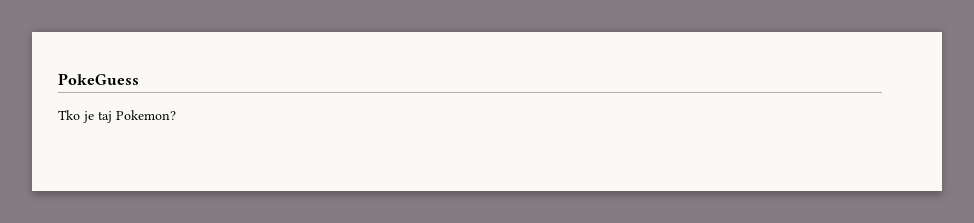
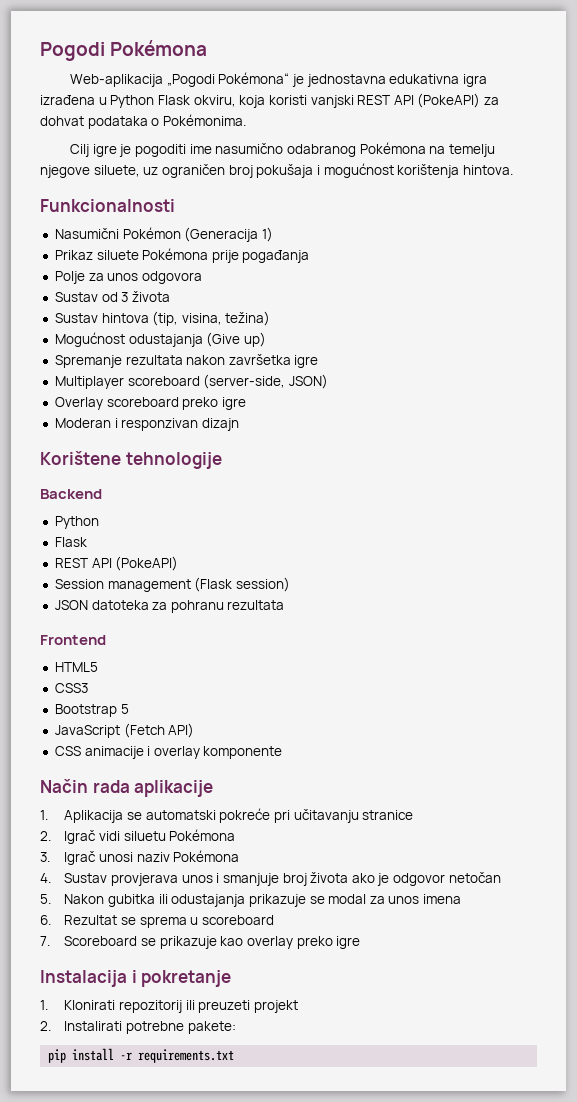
- PokeGuess
- Tko je taj Pokemon?
+ Pogodi Pokémona
+ Web-aplikacija „Pogodi Pokémona“ je jednostavna edukativna igra izrađena u Python Flask okviru, koja koristi vanjski REST API (PokeAPI) za dohvat podataka o Pokémonima.
+ Cilj igre je pogoditi ime nasumično odabranog Pokémona na temelju njegove siluete, uz ograničen broj pokušaja i mogućnost korištenja hintova.
+ Funkcionalnosti
+ Nasumični Pokémon (Generacija 1)
+ Prikaz siluete Pokémona prije pogađanja
+ Polje za unos odgovora
+ Sustav od 3 života
+ Sustav hintova (tip, visina, težina)
+ Mogućnost odustajanja (Give up)
+ Spremanje rezultata nakon završetka igre
+ Multiplayer scoreboard (server-side, JSON)
+ Overlay scoreboard preko igre
+ Moderan i responzivan dizajn
+ Korištene tehnologije
+ Backend
+ Python
+ Flask
+ REST API (PokeAPI)
+ Session management (Flask session)
+ JSON datoteka za pohranu rezultata
+ Frontend
+ HTML5
+ CSS3
+ Bootstrap 5
+ JavaScript (Fetch API)
+ CSS animacije i overlay komponente
+ Način rada aplikacije
+ 1. Aplikacija se automatski pokreće pri učitavanju stranice
+ 2. Igrač vidi siluetu Pokémona
+ 3. Igrač unosi naziv Pokémona
+ 4. Sustav provjerava unos i smanjuje broj života ako je odgovor netočan
+ 5. Nakon gubitka ili odustajanja prikazuje se modal za unos imena
+ 6. Rezultat se sprema u scoreboard
+ 7. Scoreboard se prikazuje kao overlay preko igre
+ Instalacija i pokretanje
+ 1. Klonirati repozitorij ili preuzeti projekt
+ 2. Instalirati potrebne pakete:
+ pip install -r requirements.txt

